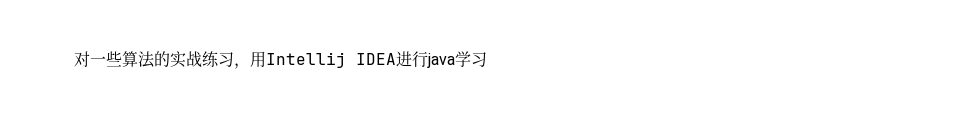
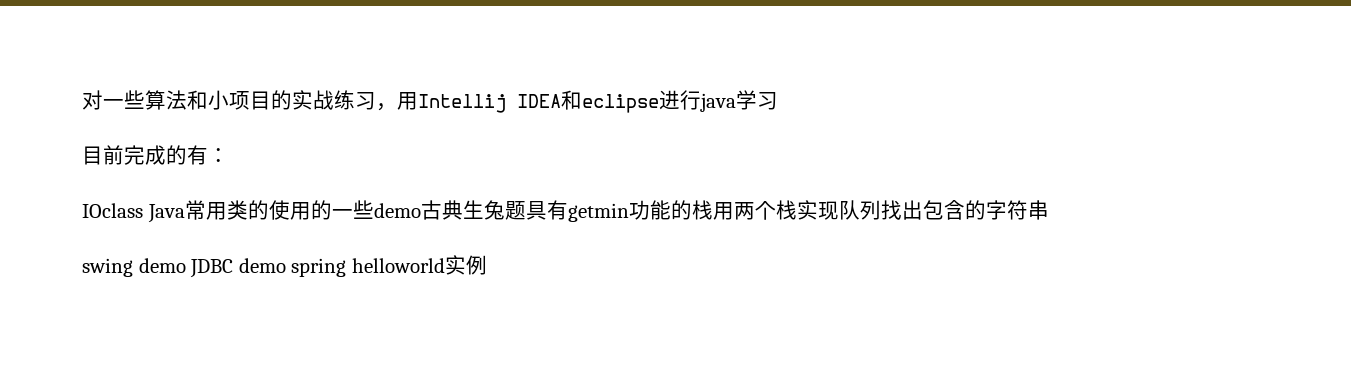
- 对一些算法的实战练习，用Intellij IDEA进行java学习
+ 对一些算法和小项目的实战练习，用Intellij IDEA和eclipse进行java学习
+ 目前完成的有：
+ IOclass Java常用类的使用的一些demo古典生兔题具有getmin功能的栈用两个栈实现队列找出包含的字符串
+ swing demo JDBC demo spring helloworld实例

